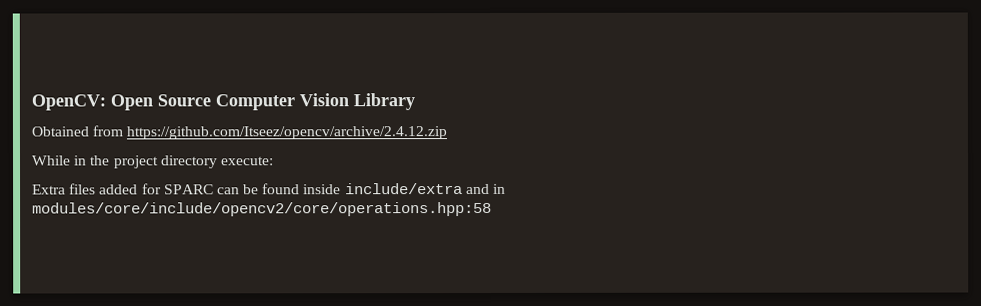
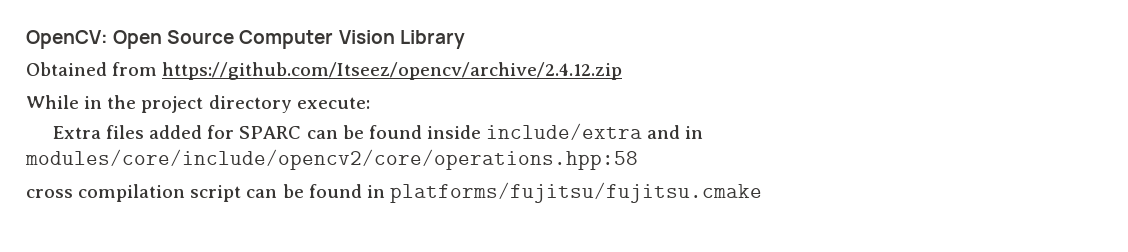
+ cross compilation script can be found in platforms/fujitsu/fujitsu.cmake

